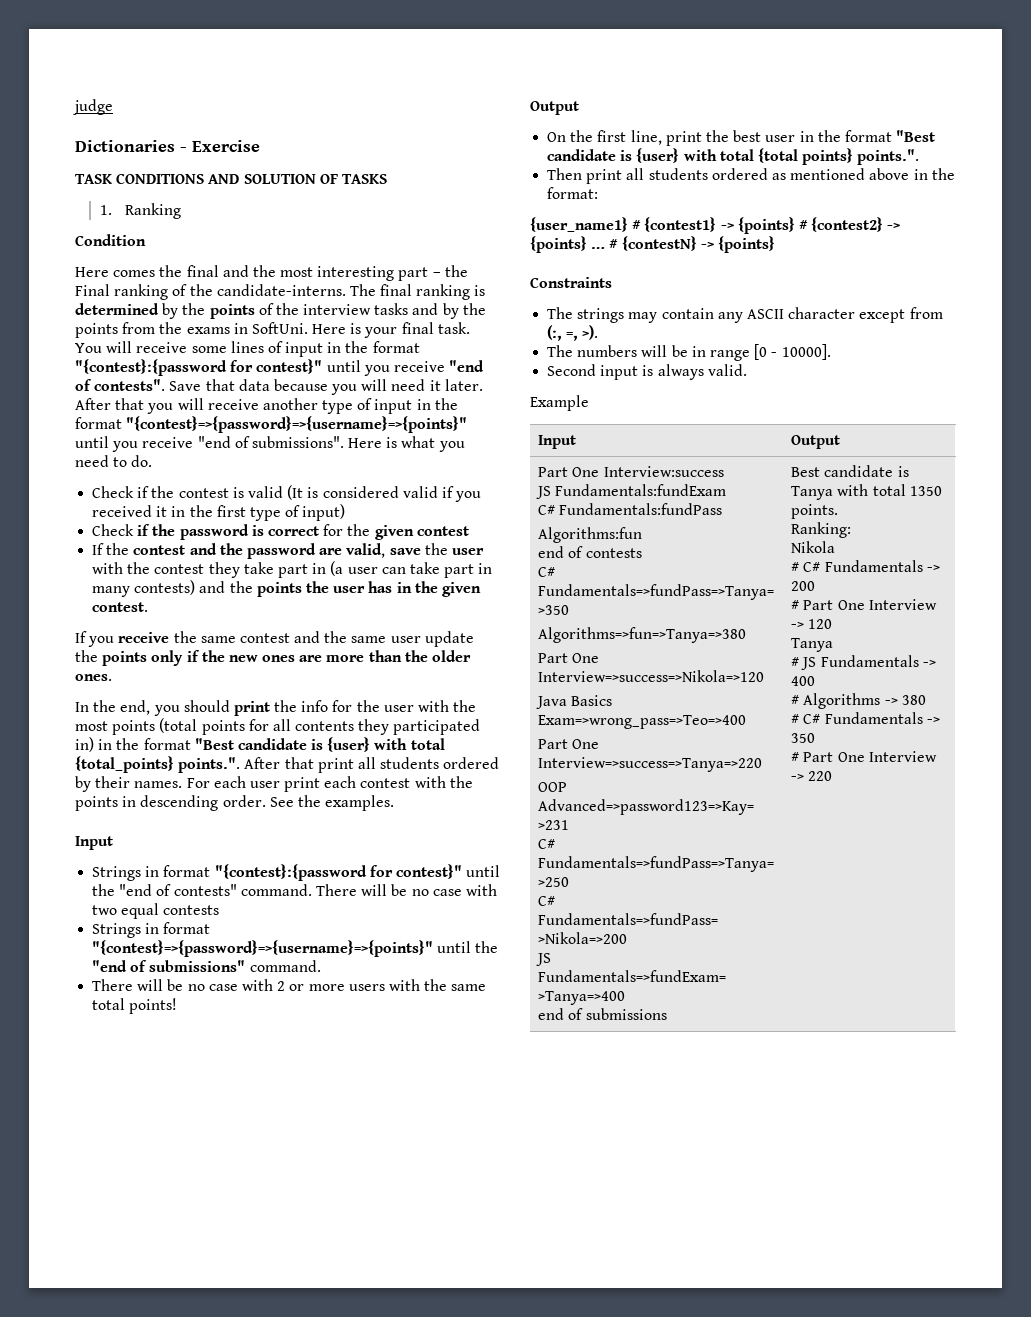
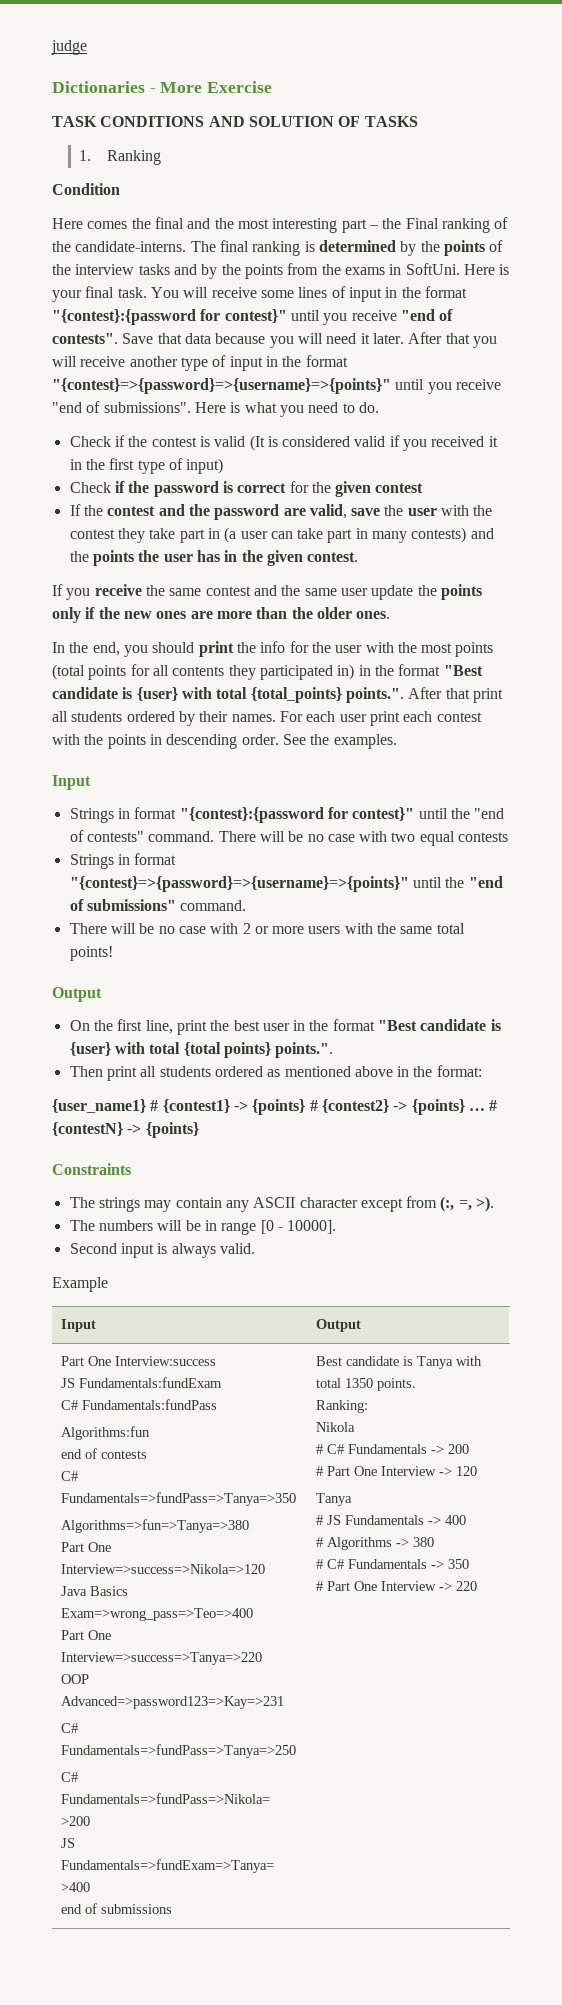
- Dictionaries - Exercise
+ Dictionaries - More Exercise

